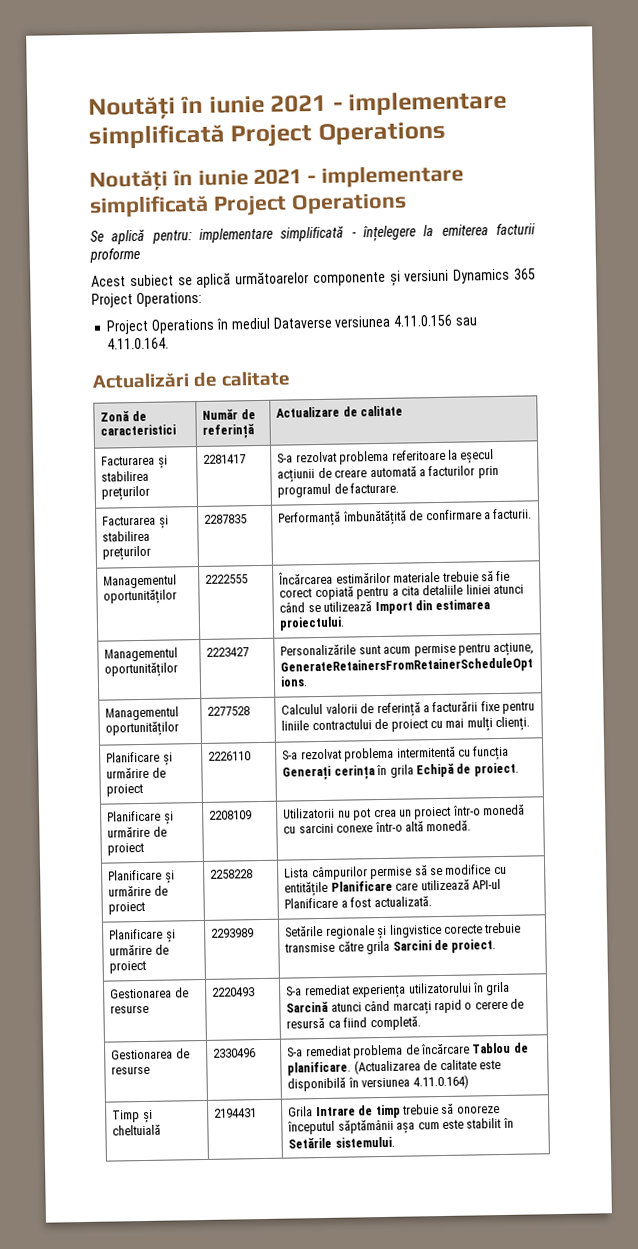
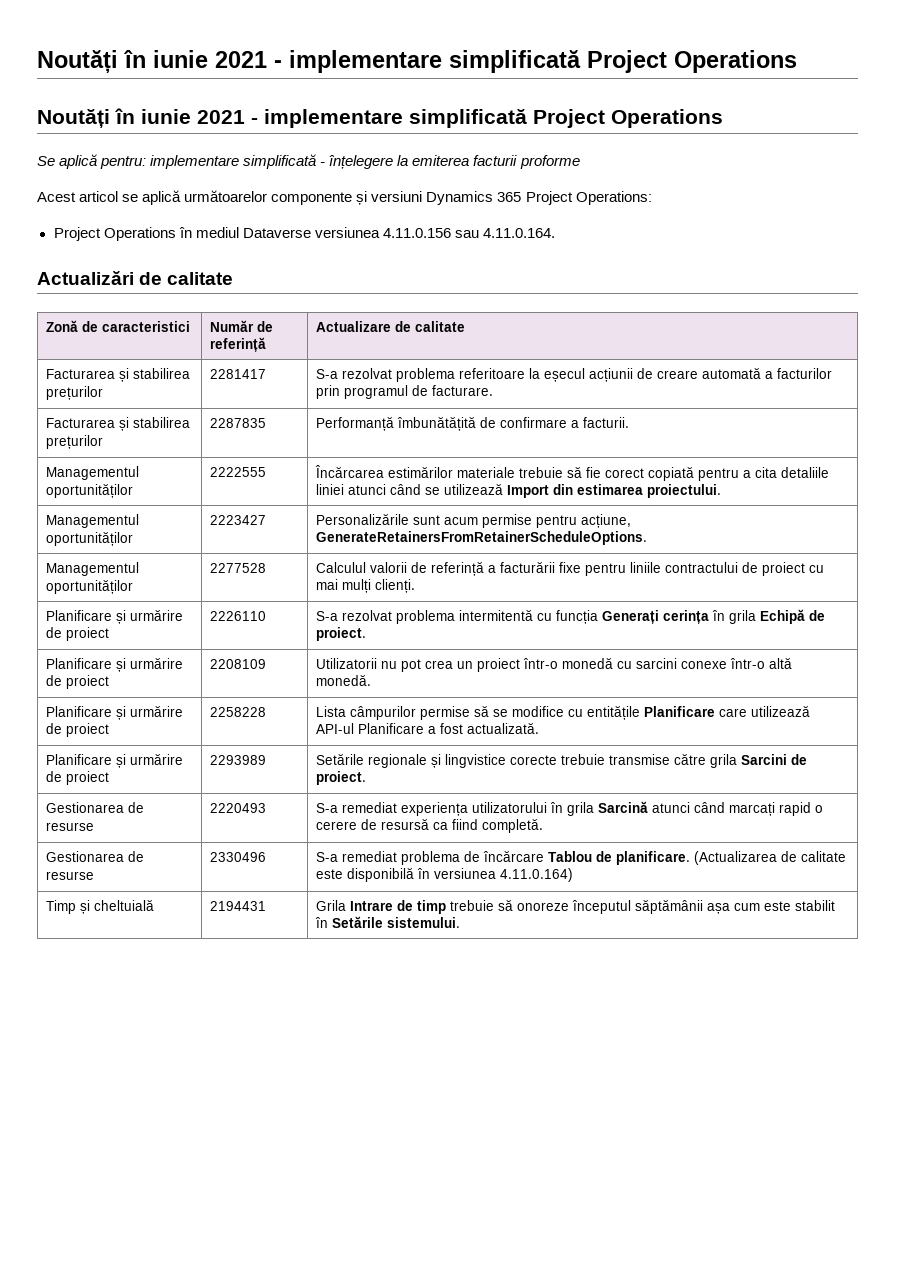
- Acest subiect se aplică următoarelor componente și versiuni Dynamics 365 Project Operations:
+ Acest articol se aplică următoarelor componente și versiuni Dynamics 365 Project Operations:

